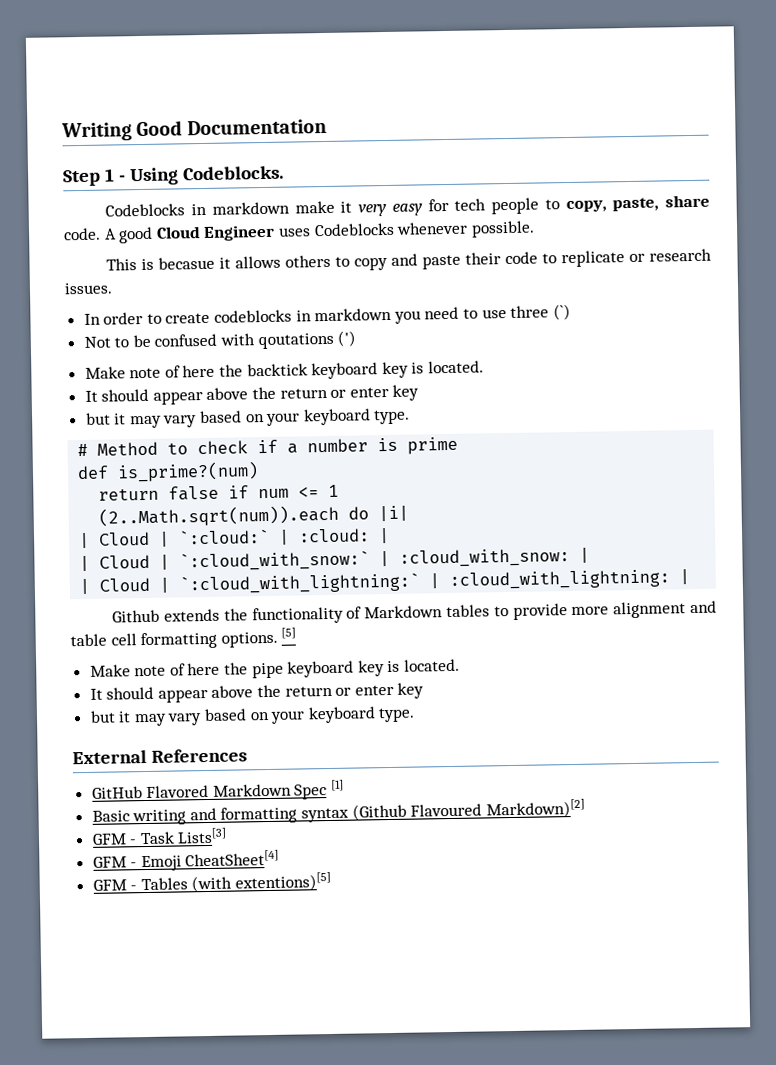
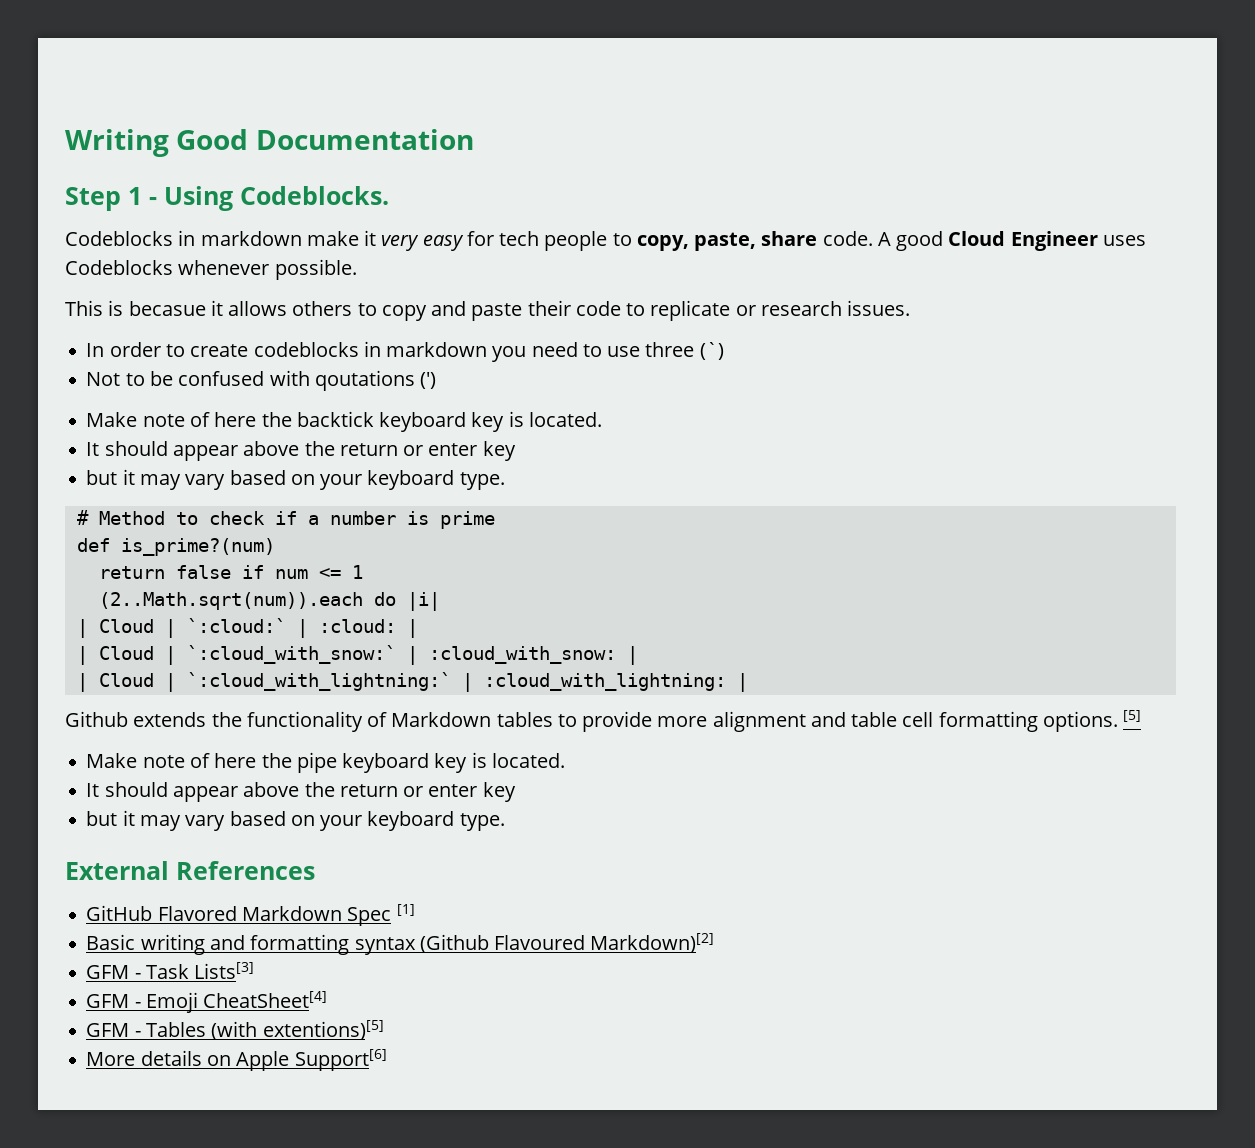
+ More details on Apple Support[6]

